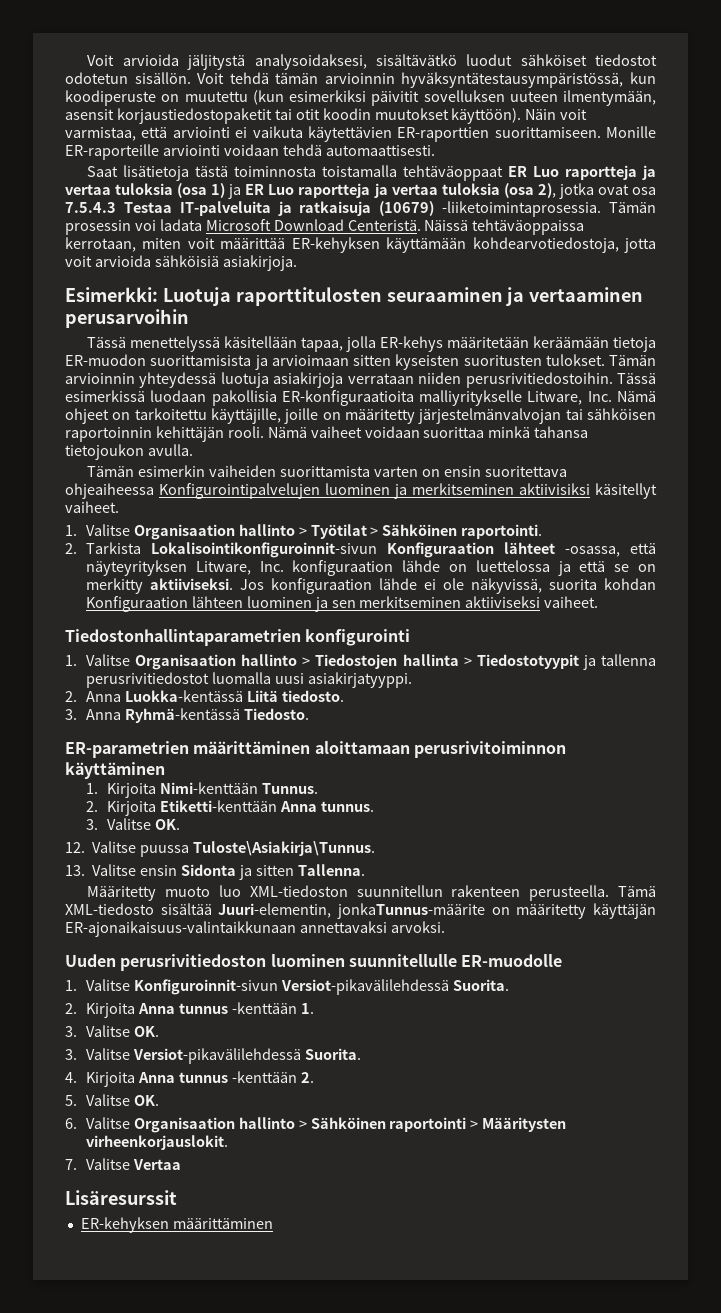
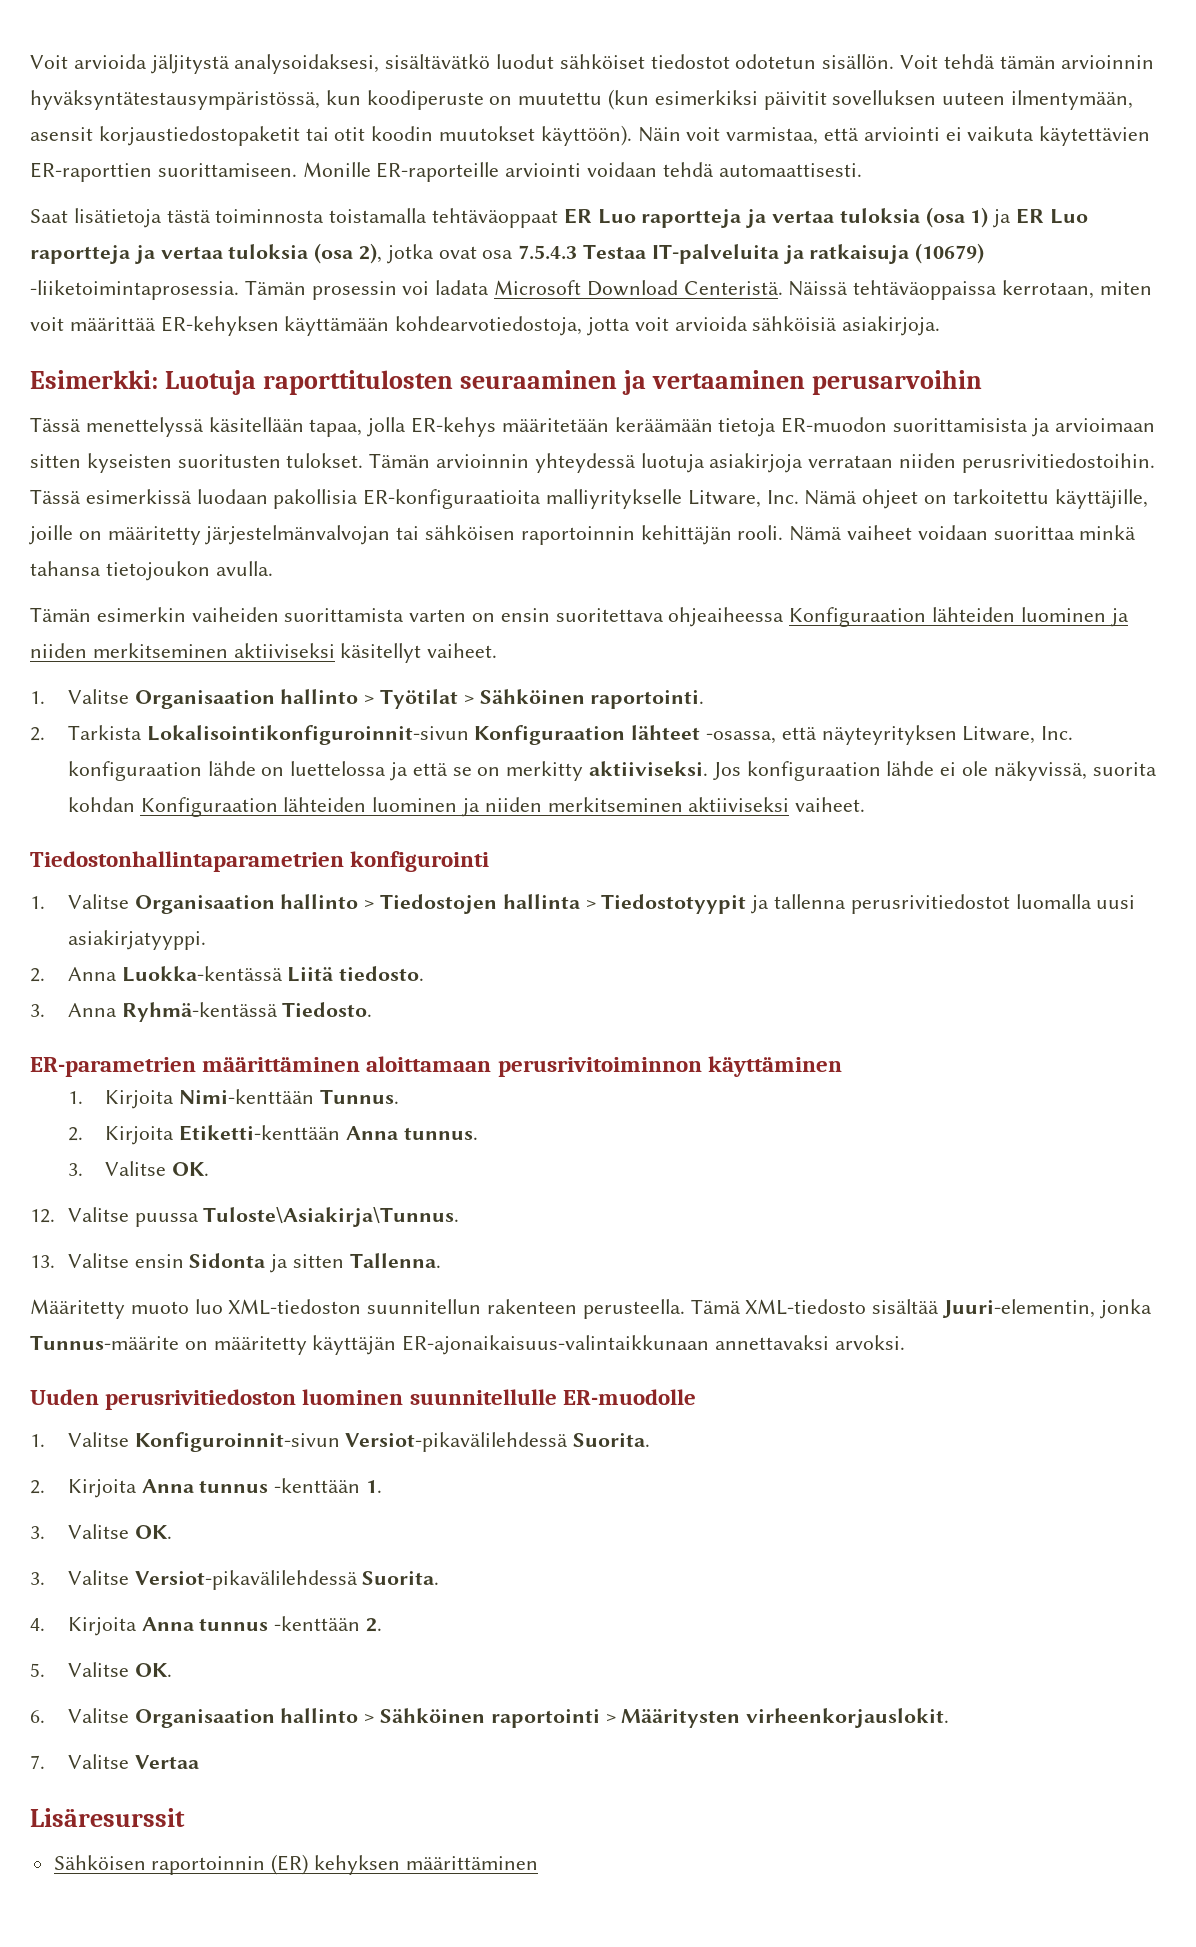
- Tämän esimerkin vaiheiden suorittamista varten on ensin suoritettava ohjeaiheessa Konfigurointipalvelujen luominen ja merkitseminen aktiivisiksi käsitellyt vaiheet.
+ Tämän esimerkin vaiheiden suorittamista varten on ensin suoritettava ohjeaiheessa Konfiguraation lähteiden luominen ja niiden merkitseminen aktiiviseksi käsitellyt vaiheet.
- Jos konfiguraation lähde ei ole näkyvissä, suorita kohdan Konfiguraation lähteen luominen ja sen merkitseminen aktiiviseksi vaiheet.
+ Jos konfiguraation lähde ei ole näkyvissä, suorita kohdan Konfiguraation lähteiden luominen ja niiden merkitseminen aktiiviseksi vaiheet.
- Tämä XML-tiedosto sisältää Juuri-elementin, jonkaTunnus-määrite on määritetty käyttäjän ER-ajonaikaisuus-valintaikkunaan annettavaksi arvoksi.
+ Tämä XML-tiedosto sisältää Juuri-elementin, jonka Tunnus-määrite on määritetty käyttäjän ER-ajonaikaisuus-valintaikkunaan annettavaksi arvoksi.
- ER-kehyksen määrittäminen
+ Sähköisen raportoinnin (ER) kehyksen määrittäminen

